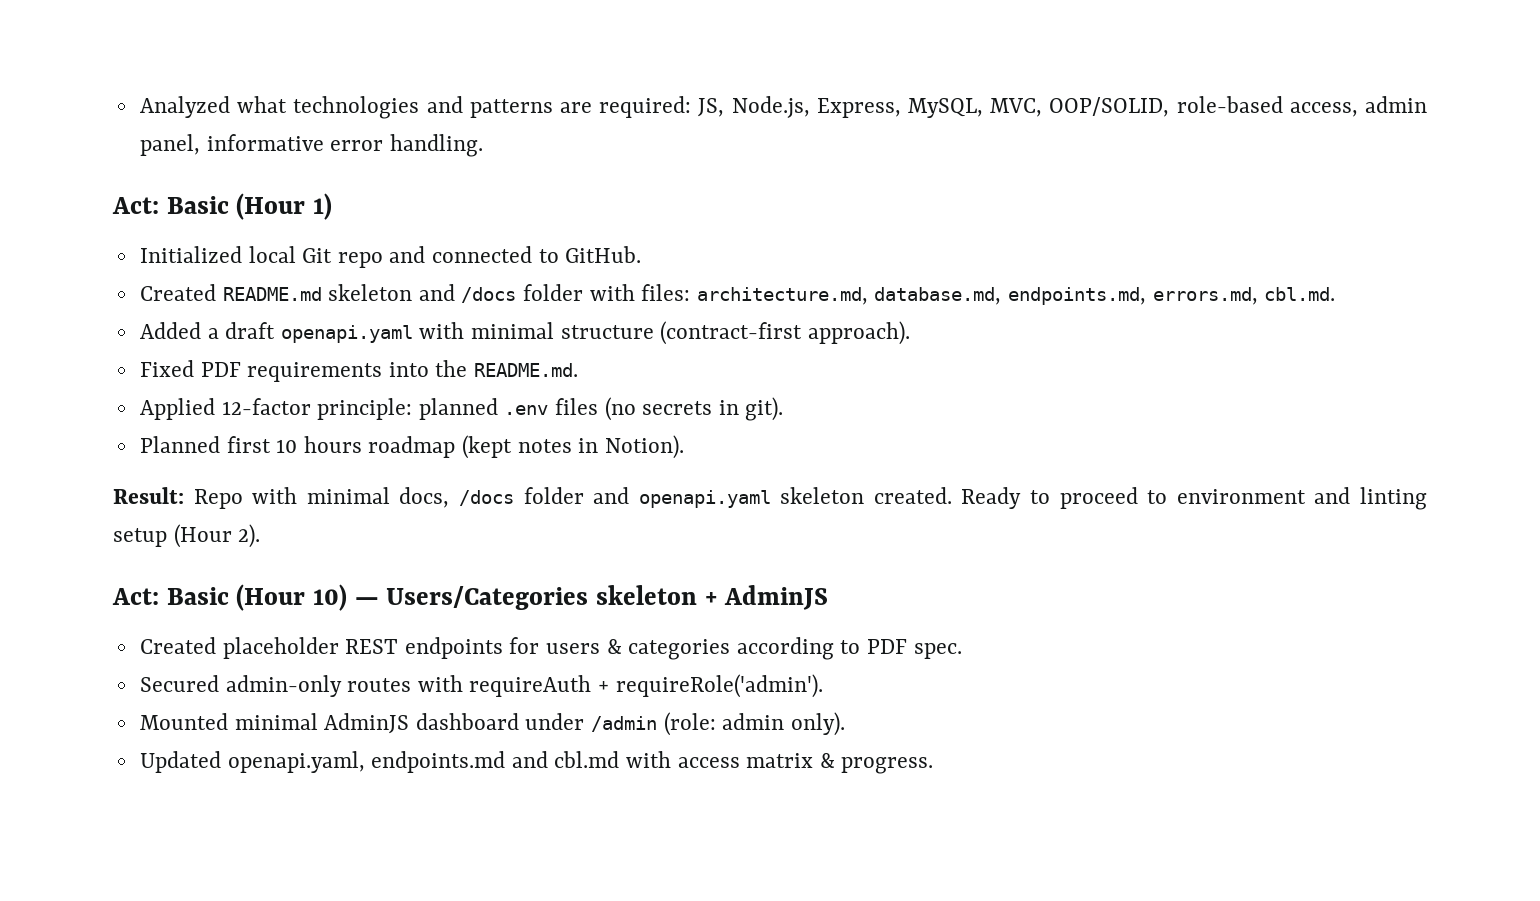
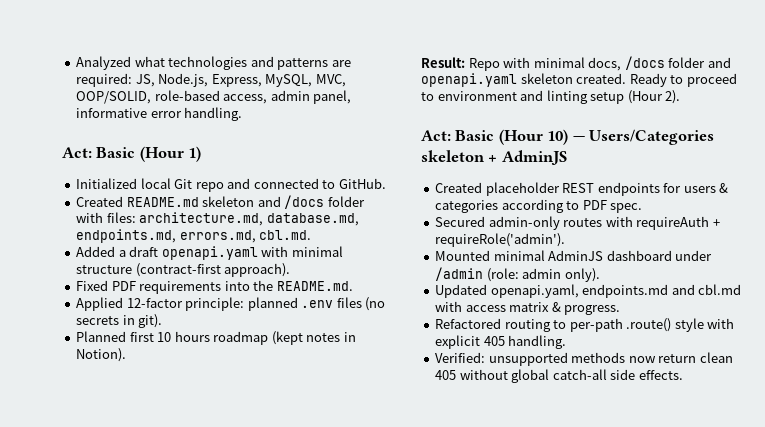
+ Refactored routing to per-path .route() style with explicit 405 handling.
+ Verified: unsupported methods now return clean 405 without global catch-all side effects.

